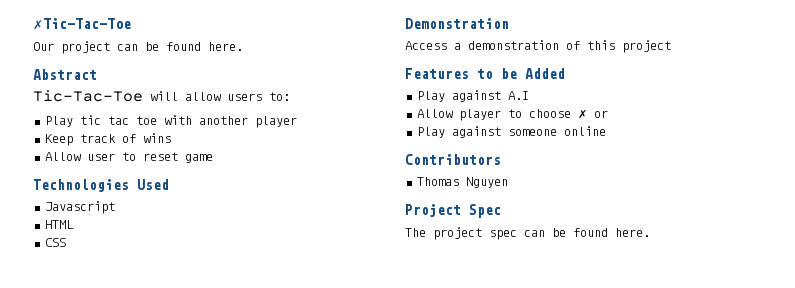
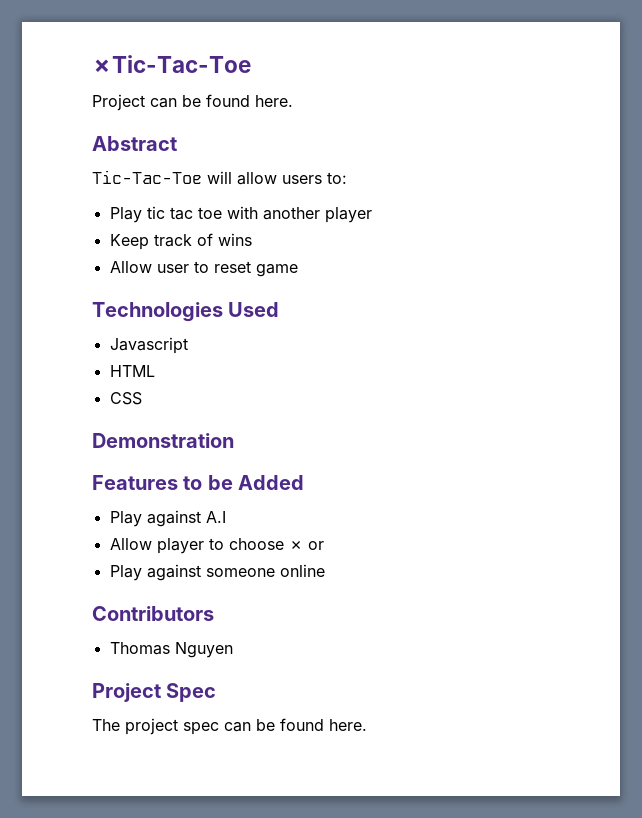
- Our project can be found here.
+ Project can be found here.
- Access a demonstration of this project

